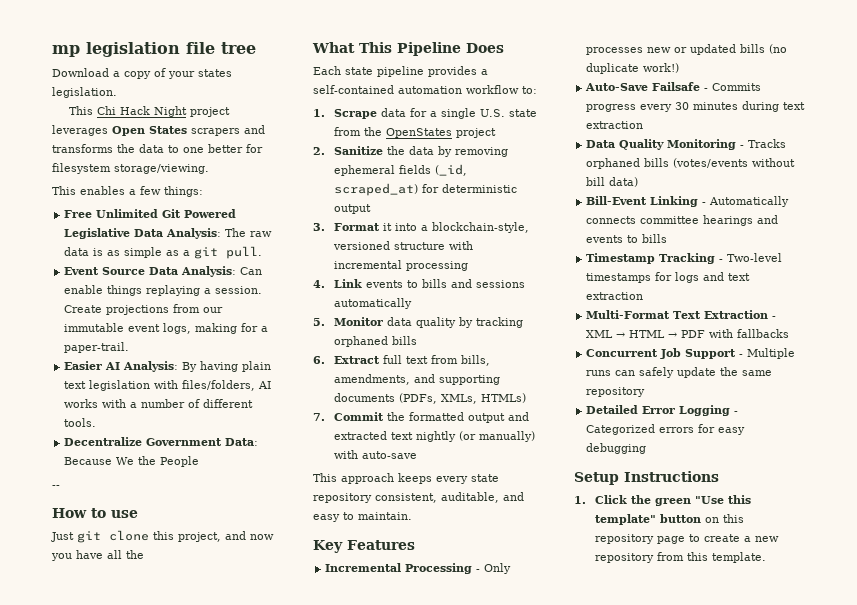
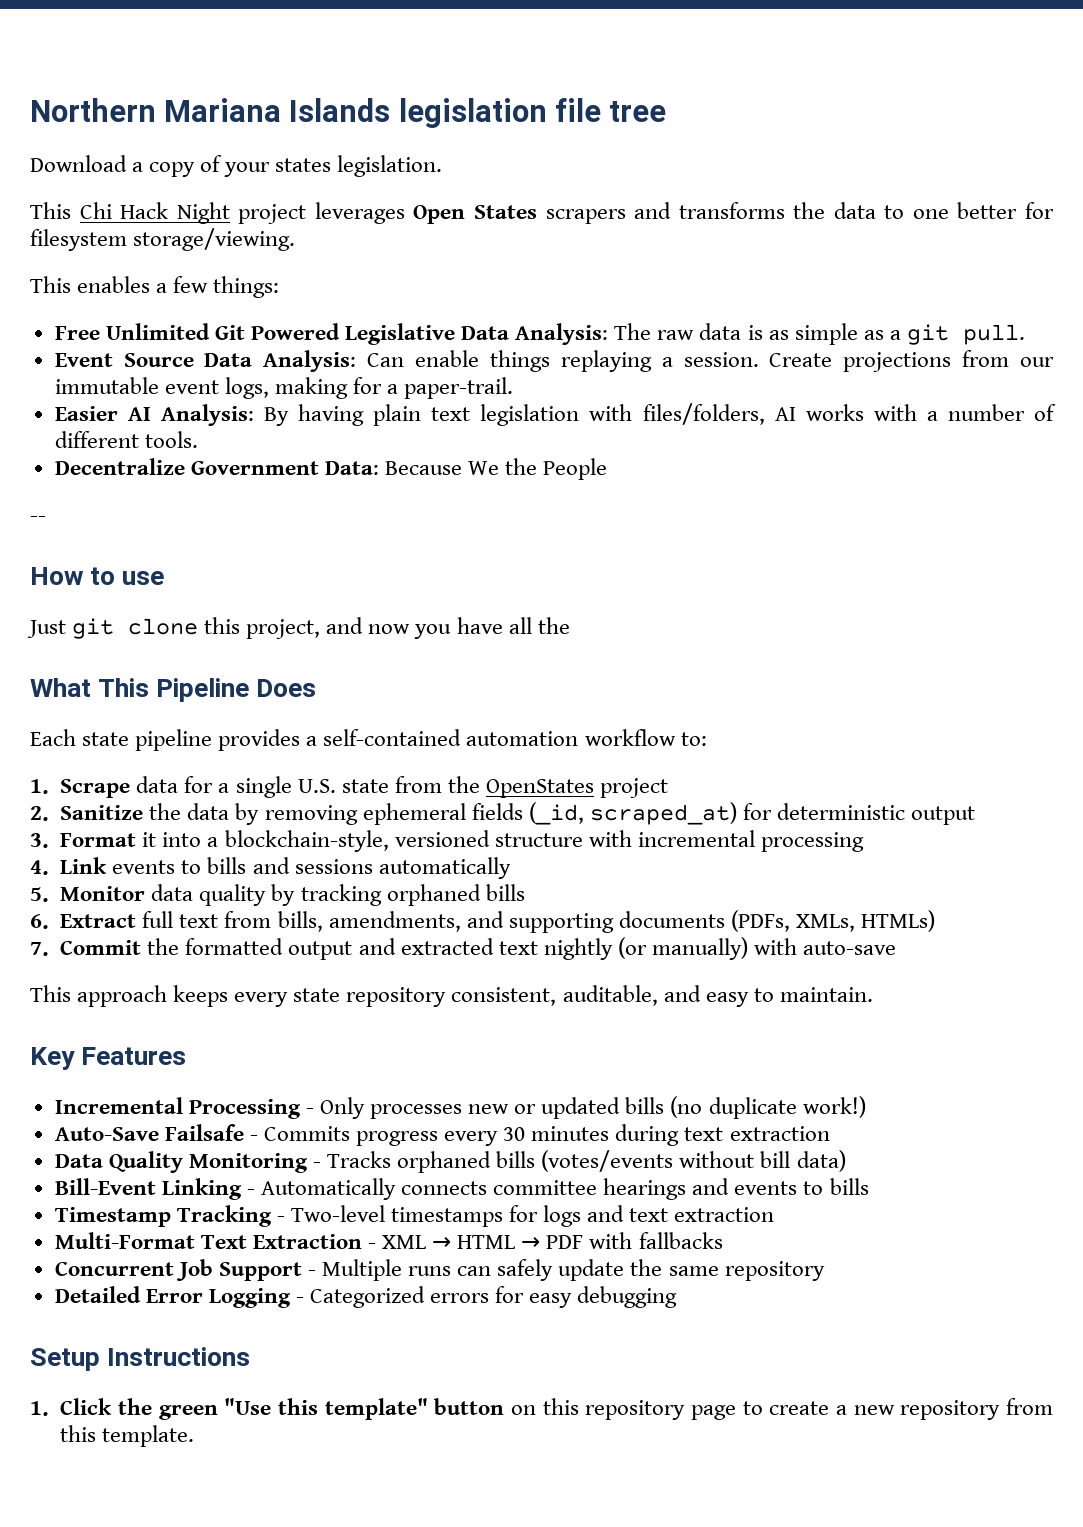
- mp legislation file tree
+ Northern Mariana Islands legislation file tree

